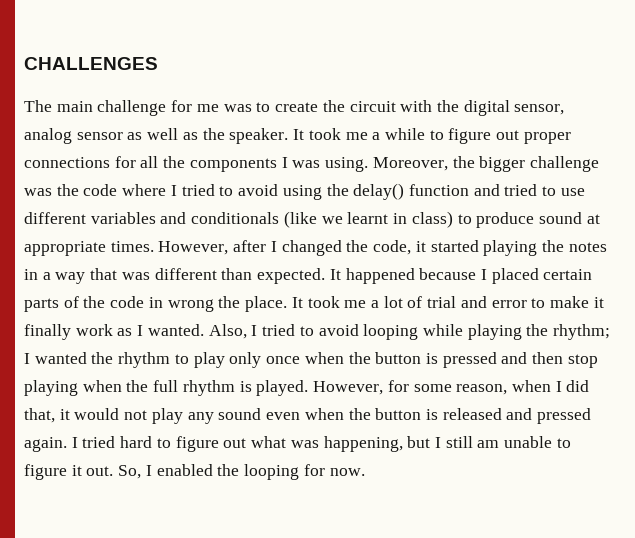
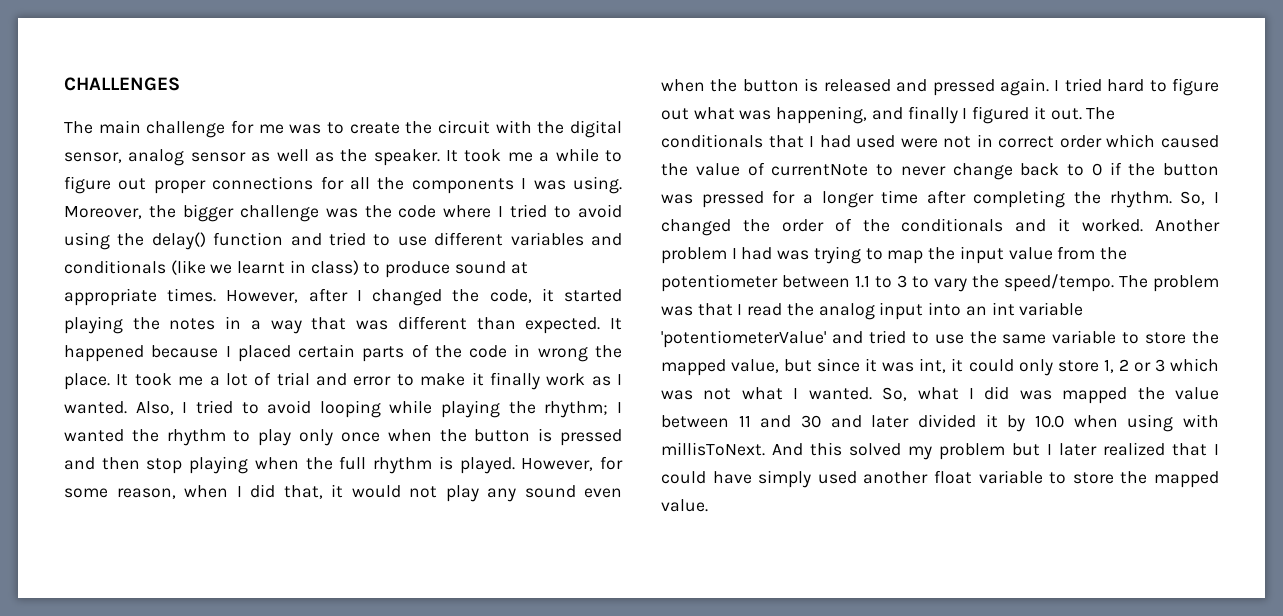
- I tried hard to figure out what was happening, but I still am unable to figure it out. So, I enabled the looping for now.
+ I tried hard to figure out what was happening, and finally I figured it out. The conditionals that I had used were not in correct order which caused the value of currentNote to never change back to 0 if the button was pressed for a longer time after completing the rhythm. So, I changed the order of the conditionals and it worked. Another problem I had was trying to map the input value from the potentiometer between 1.1 to 3 to vary the speed/tempo. The problem was that I read the analog input into an int variable 'potentiometerValue' and tried to use the same variable to store the mapped value, but since it was int, it could only store 1, 2 or 3 which was not what I wanted. So, what I did was mapped the value between 11 and 30 and later divided it by 10.0 when using with millisToNext. And this solved my problem but I later realized that I could have simply used another float variable to store the mapped value.

